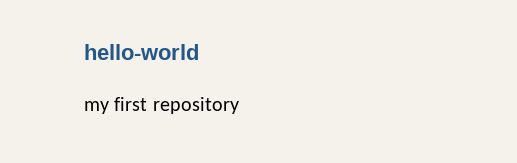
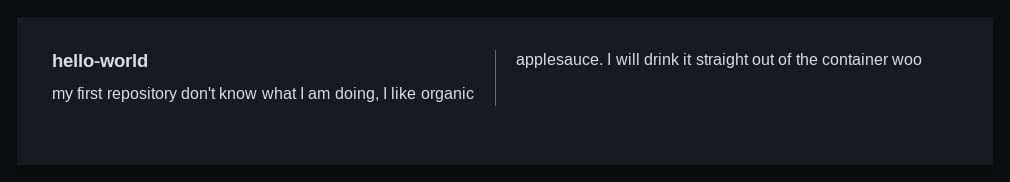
- my first repository
+ my first repository don't know what I am doing, I like organic applesauce. I will drink it straight out of the container woo

